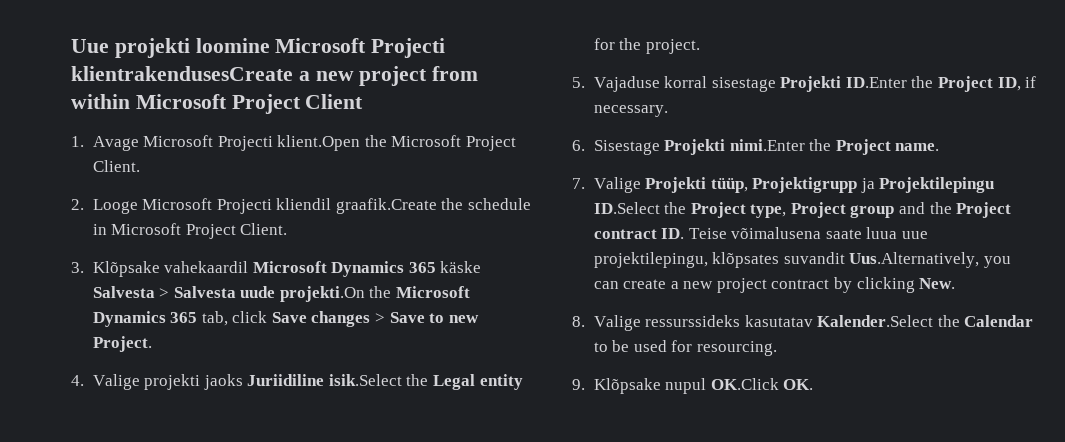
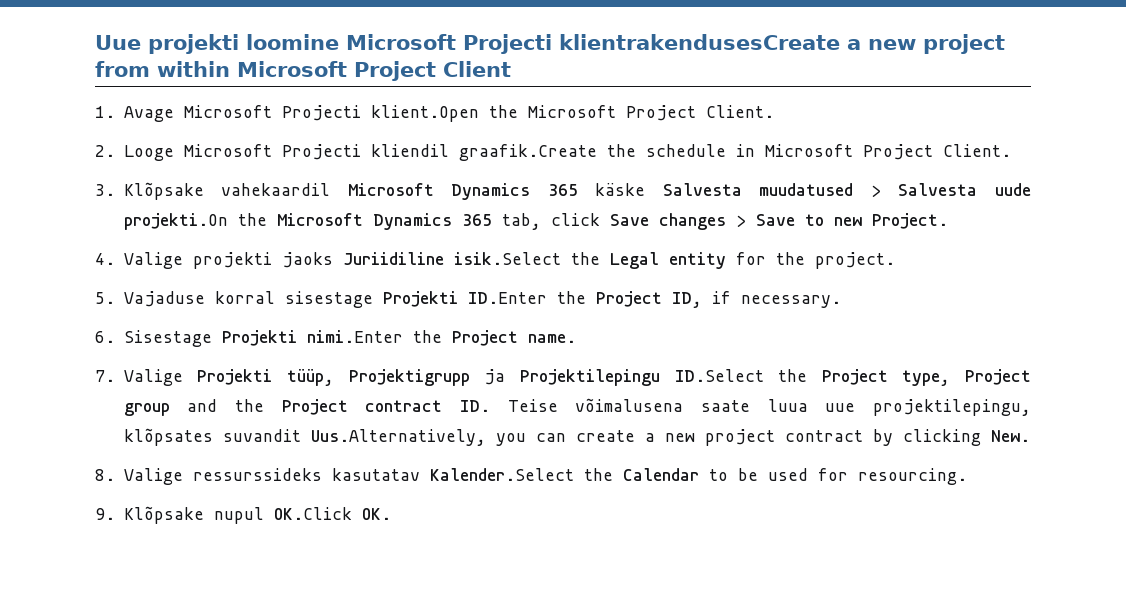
- 3. Klõpsake vahekaardil Microsoft Dynamics 365 käske Salvesta > Salvesta uude projekti.On the Microsoft Dynamics 365 tab, click Save changes > Save to new Project.
+ 3. Klõpsake vahekaardil Microsoft Dynamics 365 käske Salvesta muudatused > Salvesta uude projekti.On the Microsoft Dynamics 365 tab, click Save changes > Save to new Project.

